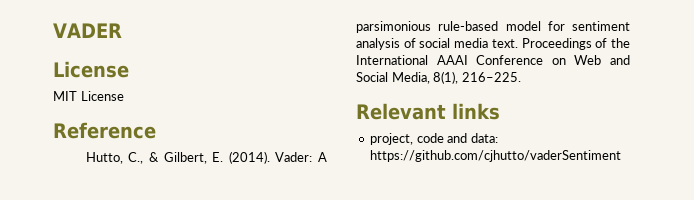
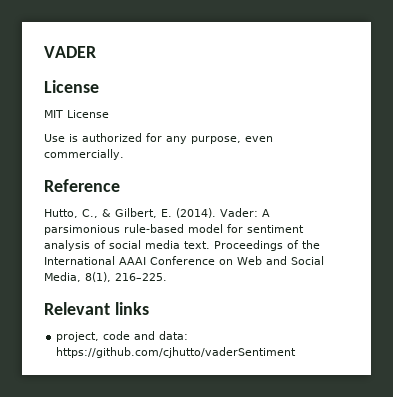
+ Use is authorized for any purpose, even commercially.

